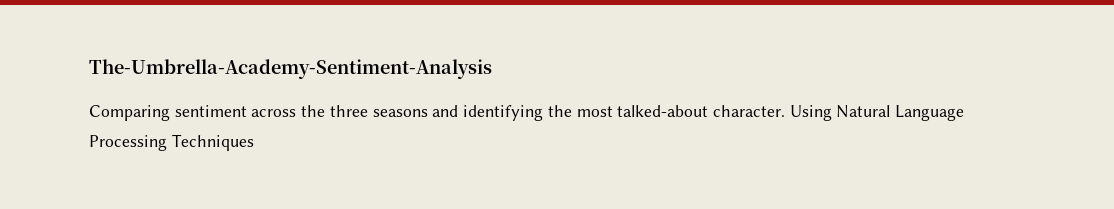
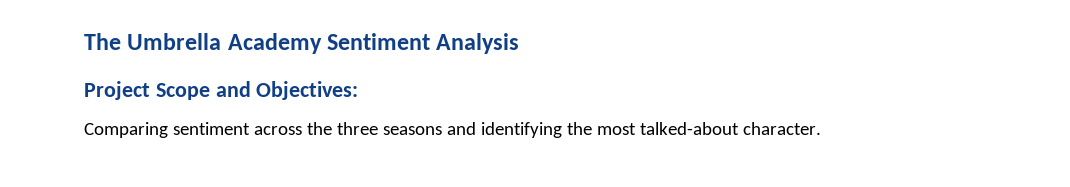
- The-Umbrella-Academy-Sentiment-Analysis
+ The Umbrella Academy Sentiment Analysis
+ Project Scope and Objectives:
- Using Natural Language Processing Techniques

